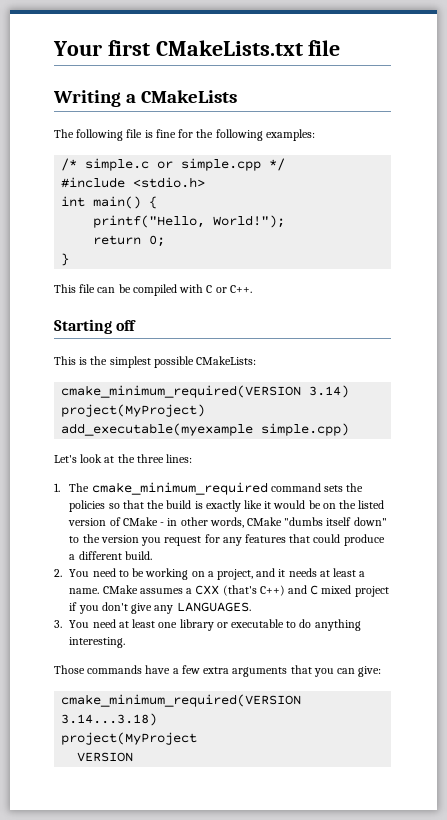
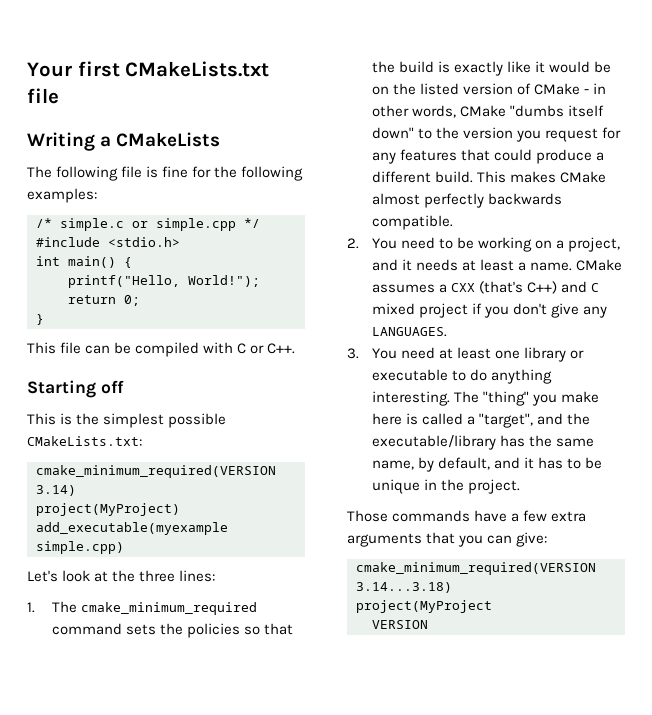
- This is the simplest possible CMakeLists:
+ This is the simplest possible CMakeLists.txt:
+ This makes CMake almost perfectly backwards compatible.
+ The "thing" you make here is called a "target", and the executable/library has the same name, by default, and it has to be unique in the project.

